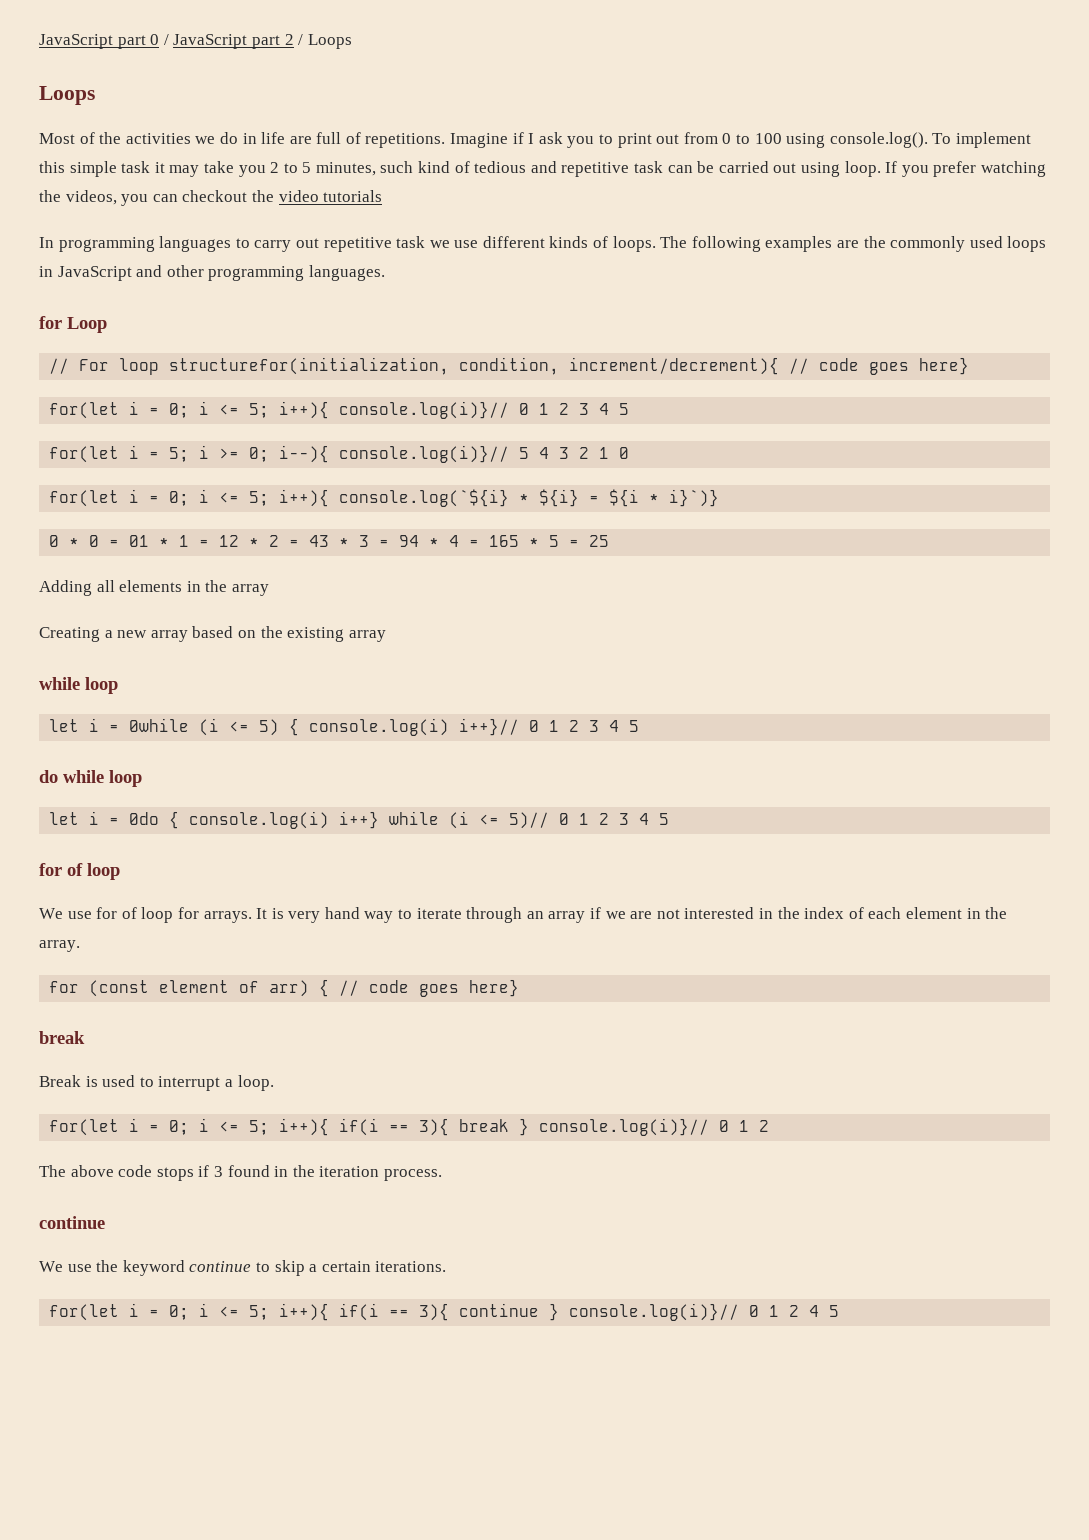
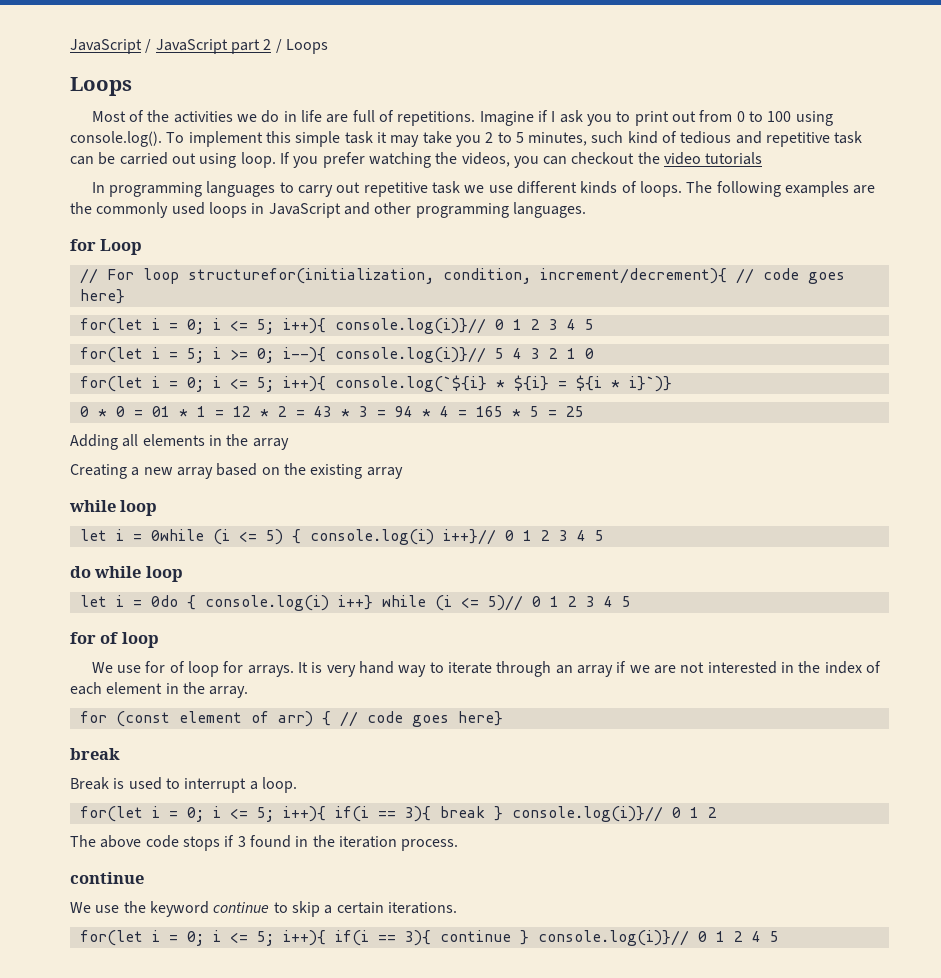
- JavaScript part 0 / JavaScript part 2 / Loops
+ JavaScript / JavaScript part 2 / Loops

